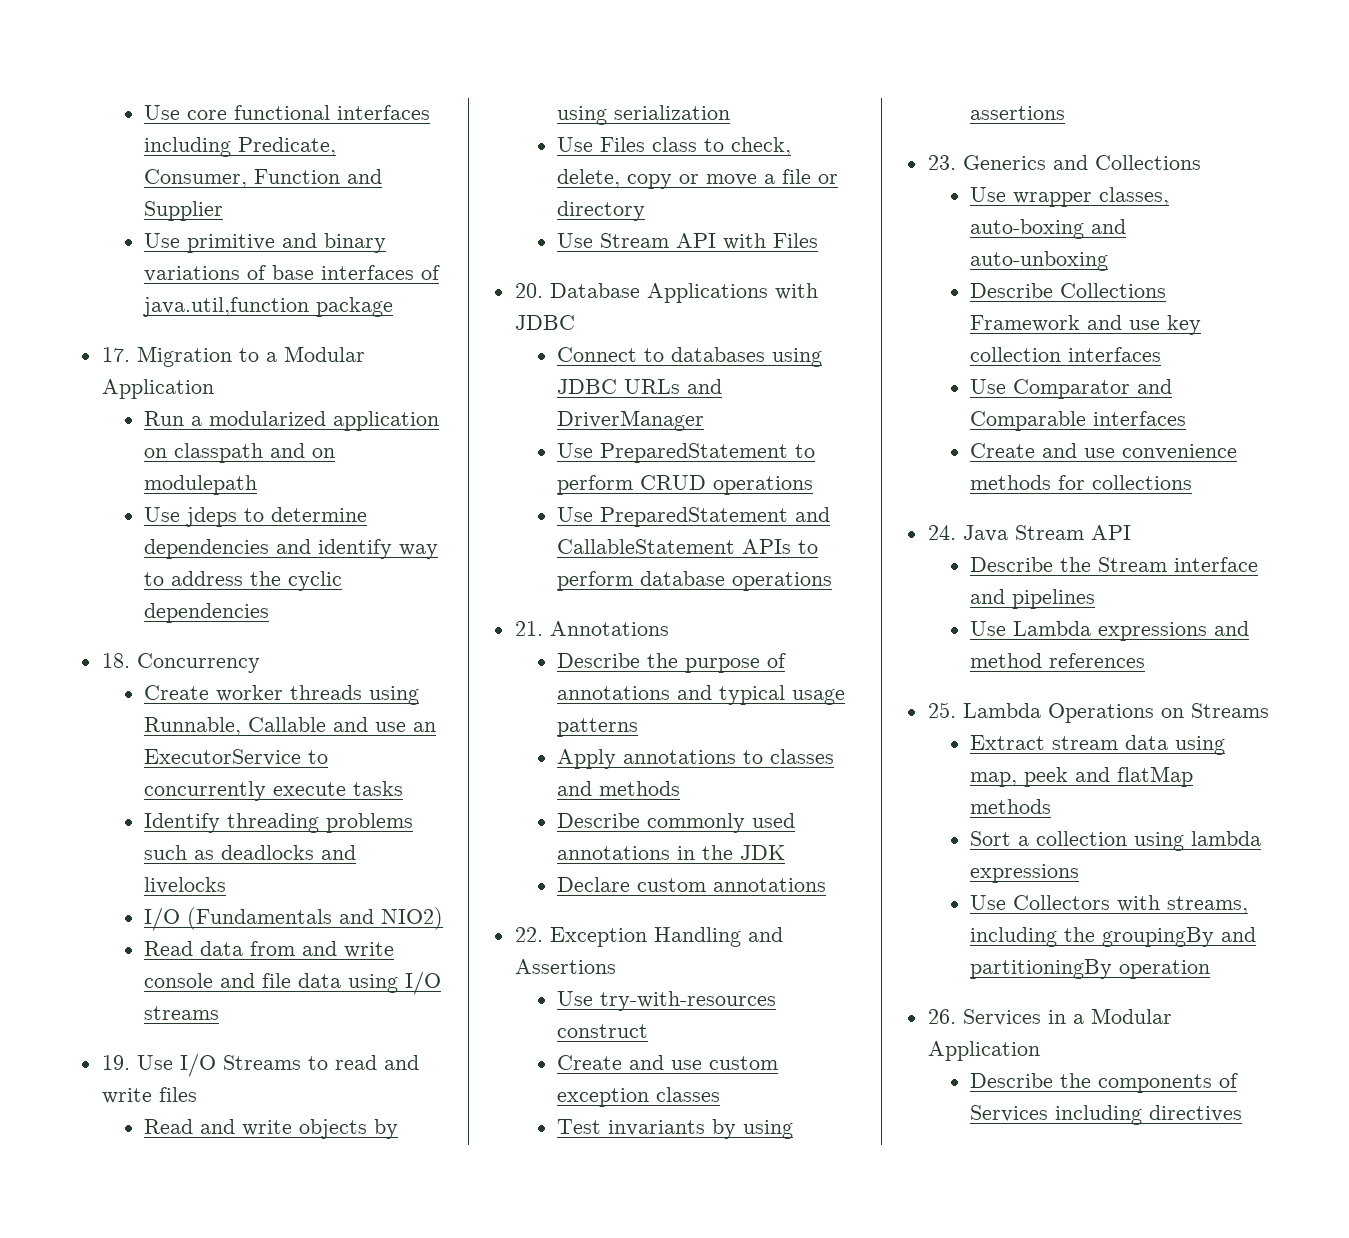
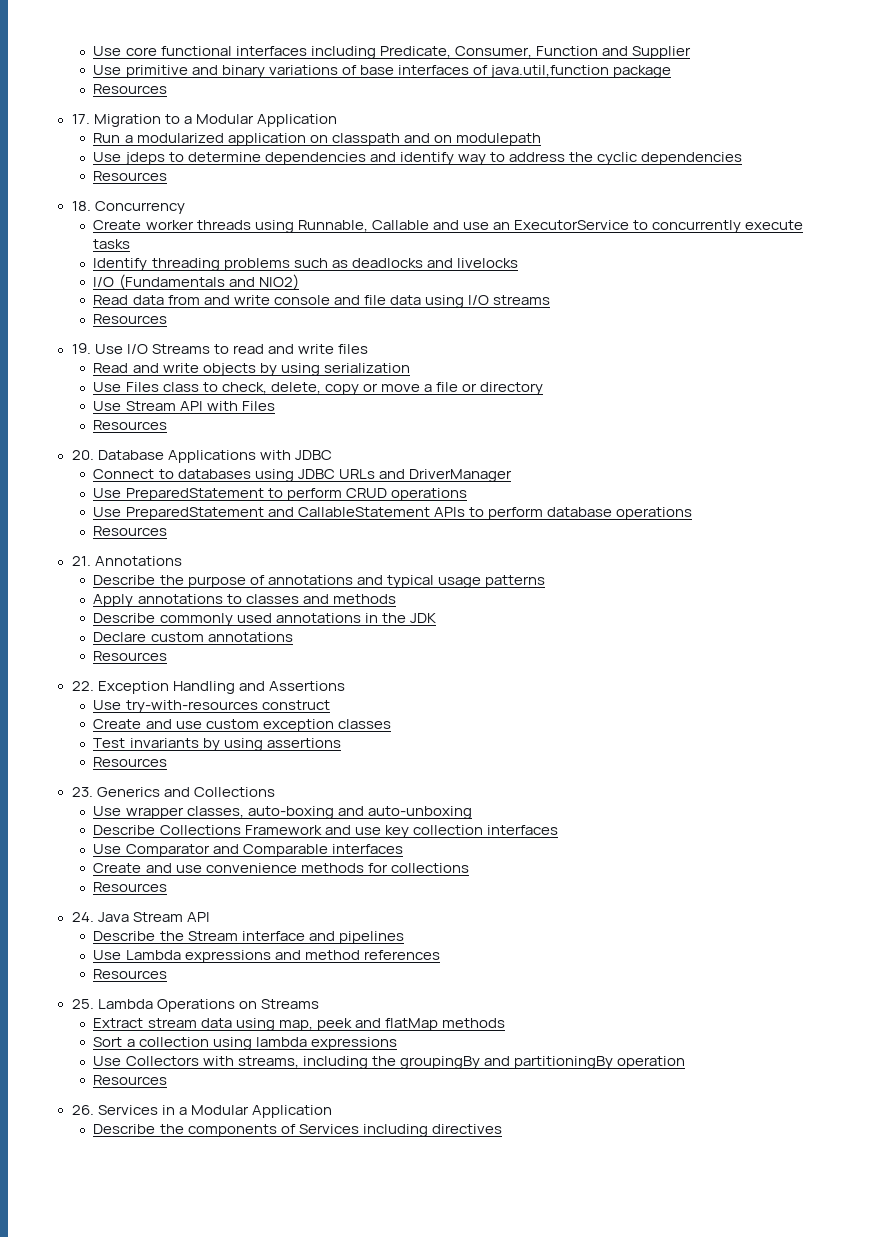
  Use primitive and binary variations of base interfaces of java.util,function package
+ Resources
  Use jdeps to determine dependencies and identify way to address the cyclic dependencies
+ Resources
  Read data from and write console and file data using I/O streams
+ Resources
  Use Stream API with Files
+ Resources
  Use PreparedStatement and CallableStatement APIs to perform database operations
+ Resources
  Declare custom annotations
+ Resources
  Test invariants by using assertions
+ Resources
  Create and use convenience methods for collections
+ Resources
  Use Lambda expressions and method references
+ Resources
  Use Collectors with streams, including the groupingBy and partitioningBy operation
+ Resources

